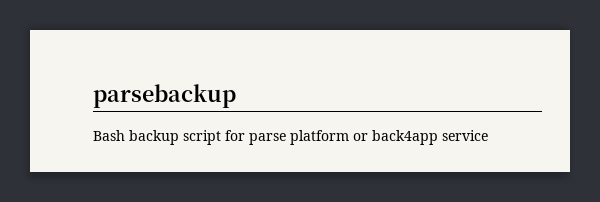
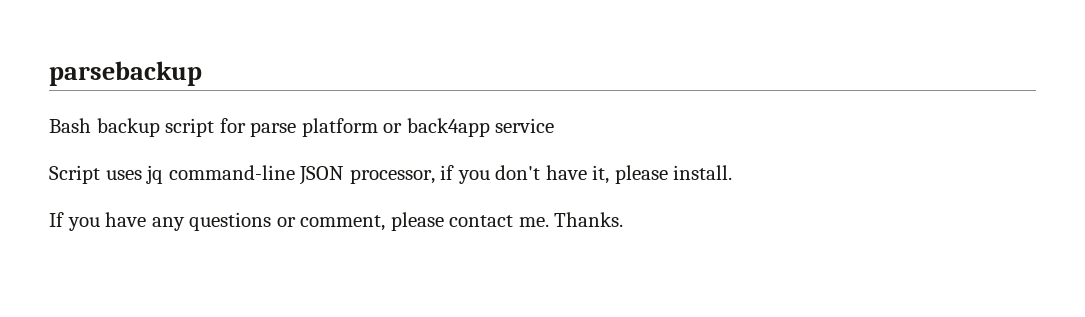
+ Script uses jq command-line JSON processor, if you don't have it, please install.
+ If you have any questions or comment, please contact me. Thanks.

